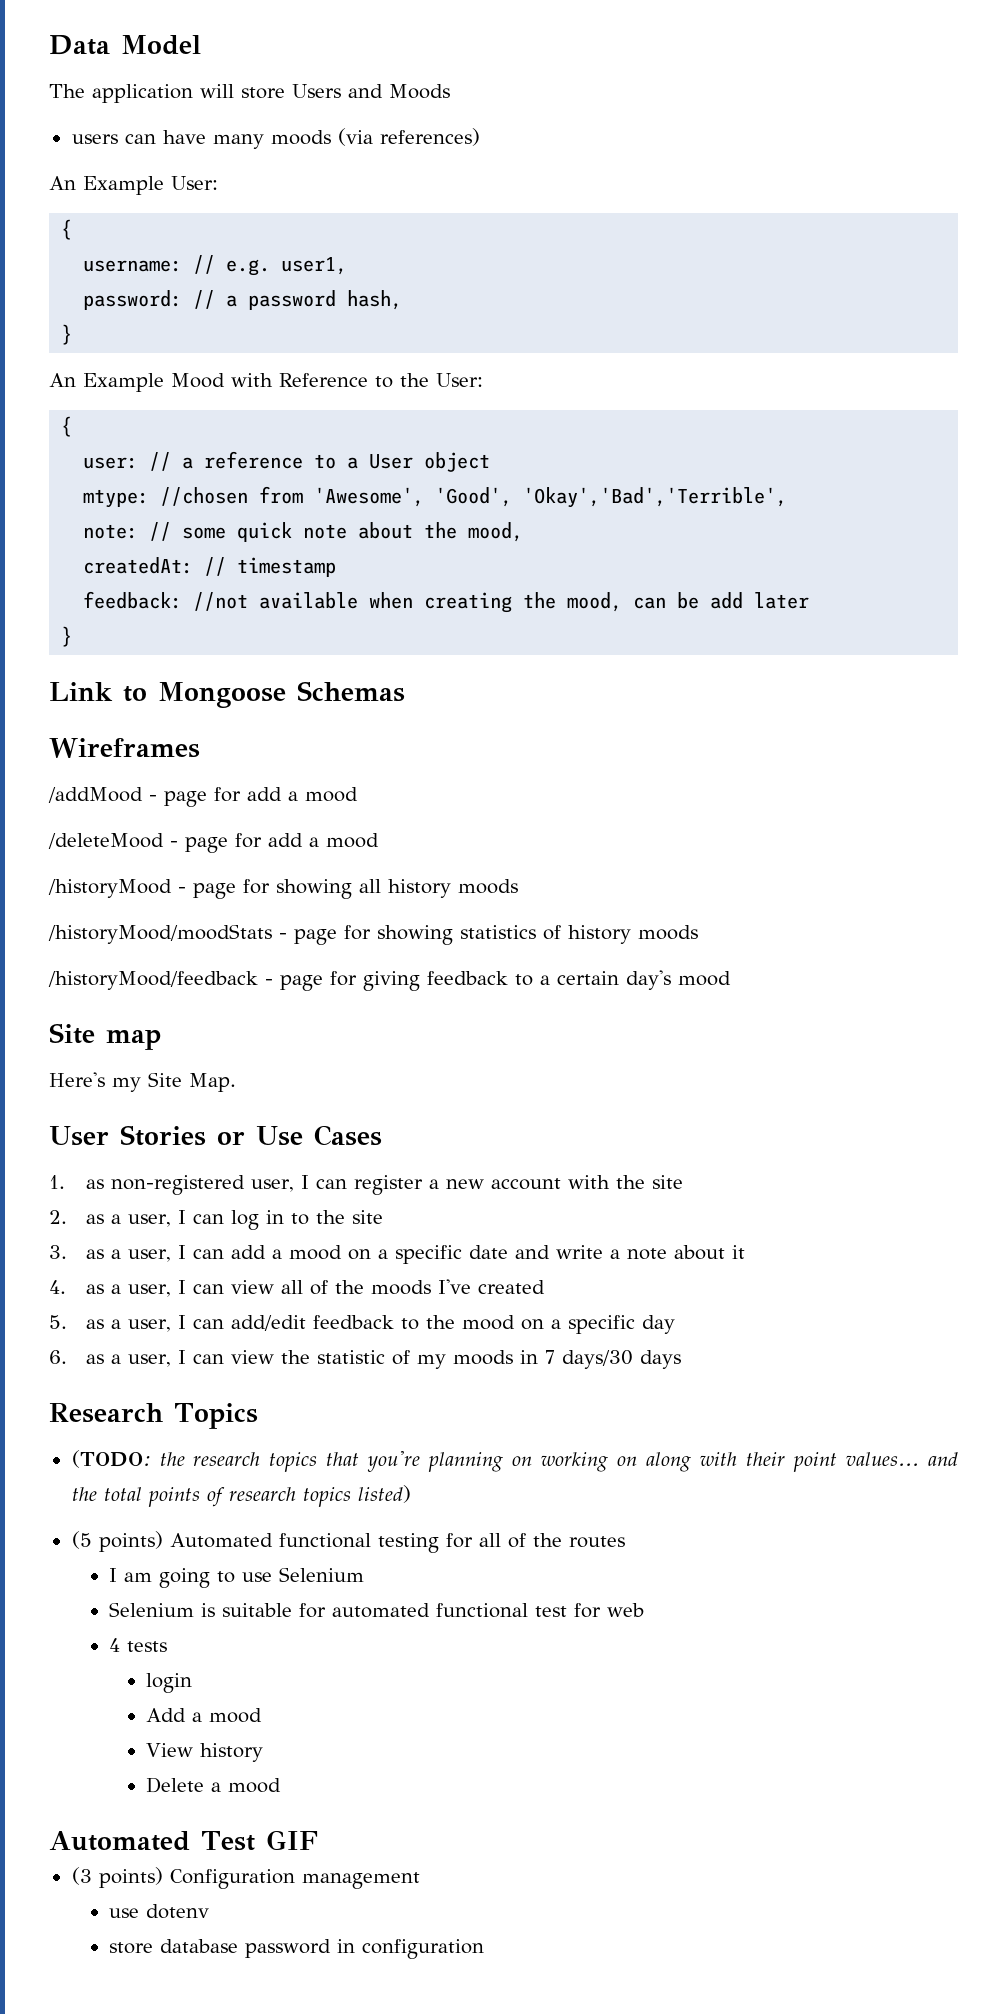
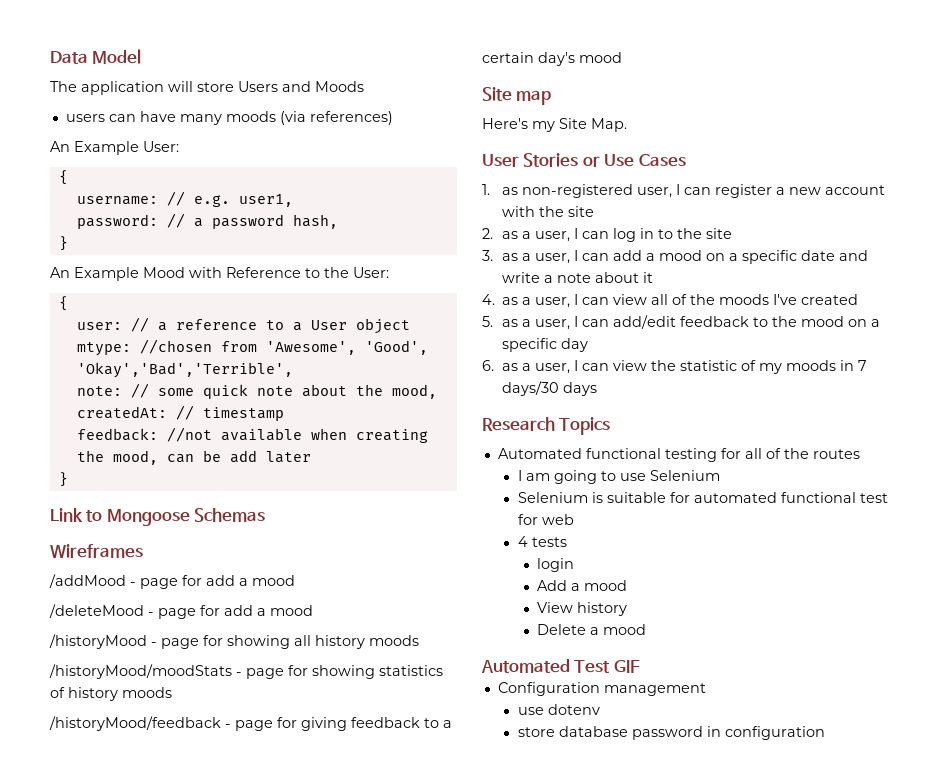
- (TODO: the research topics that you're planning on working on along with their point values... and the total points of research topics listed)
- (5 points) Automated functional testing for all of the routes
+ Automated functional testing for all of the routes
- (3 points) Configuration management
+ Configuration management

